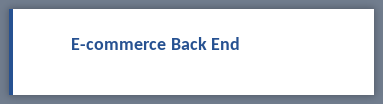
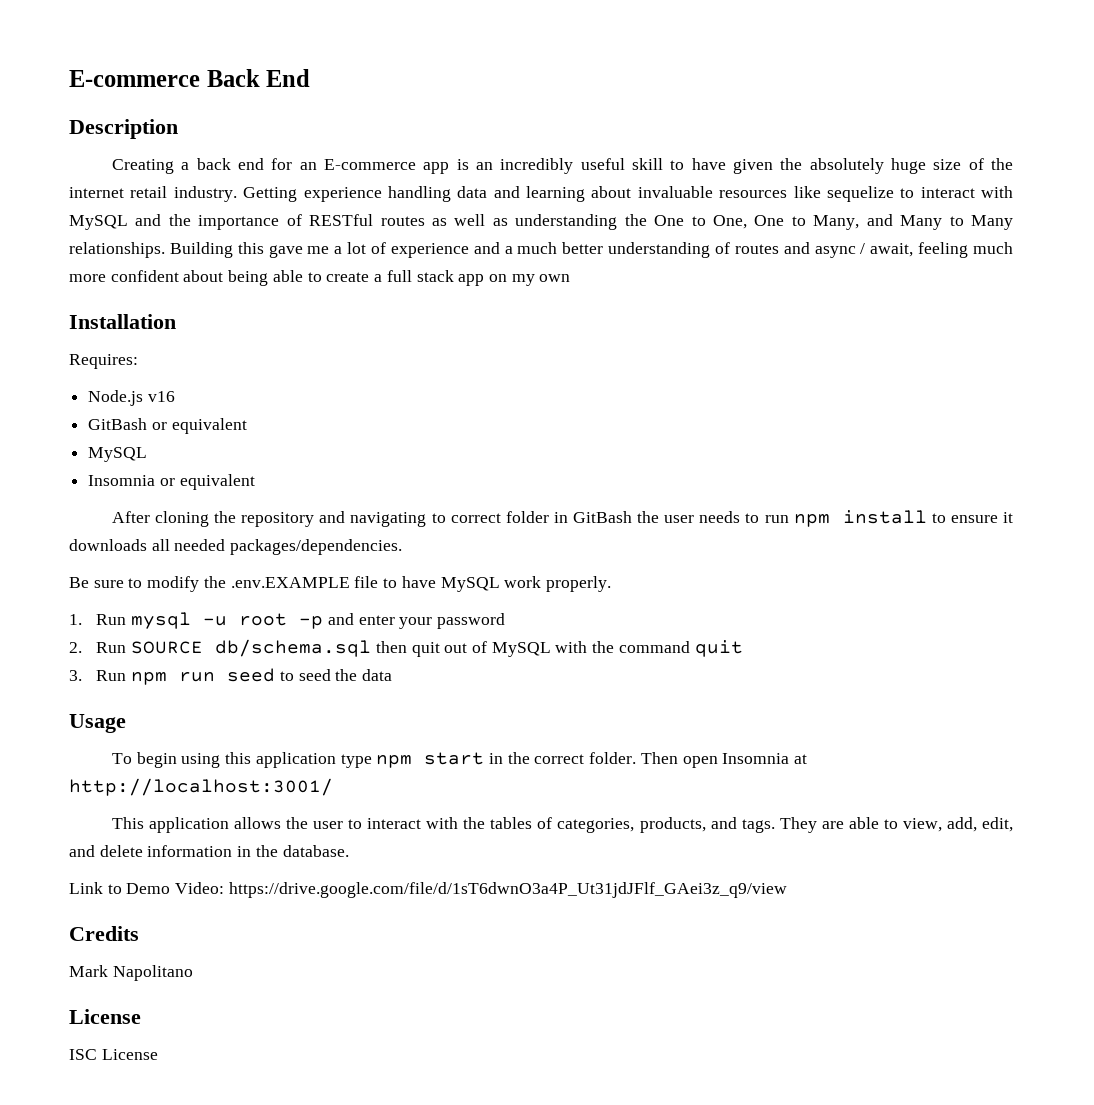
+ Description
+ Creating a back end for an E-commerce app is an incredibly useful skill to have given the absolutely huge size of the internet retail industry. Getting experience handling data and learning about invaluable resources like sequelize to interact with MySQL and the importance of RESTful routes as well as understanding the One to One, One to Many, and Many to Many relationships. Building this gave me a lot of experience and a much better understanding of routes and async / await, feeling much more confident about being able to create a full stack app on my own
+ Installation
+ Requires:
+ Node.js v16
+ GitBash or equivalent
+ MySQL
+ Insomnia or equivalent
+ After cloning the repository and navigating to correct folder in GitBash the user needs to run npm install to ensure it downloads all needed packages/dependencies.
+ Be sure to modify the .env.EXAMPLE file to have MySQL work properly.
+ 1. Run mysql -u root -p and enter your password
+ 2. Run SOURCE db/schema.sql then quit out of MySQL with the command quit
+ 3. Run npm run seed to seed the data
+ Usage
+ To begin using this application type npm start in the correct folder. Then open Insomnia at http://localhost:3001/
+ This application allows the user to interact with the tables of categories, products, and tags. They are able to view, add, edit, and delete information in the database.
+ Link to Demo Video: https://drive.google.com/file/d/1sT6dwnO3a4P_Ut31jdJFlf_GAei3z_q9/view
+ Credits
+ Mark Napolitano
+ License
+ ISC License

